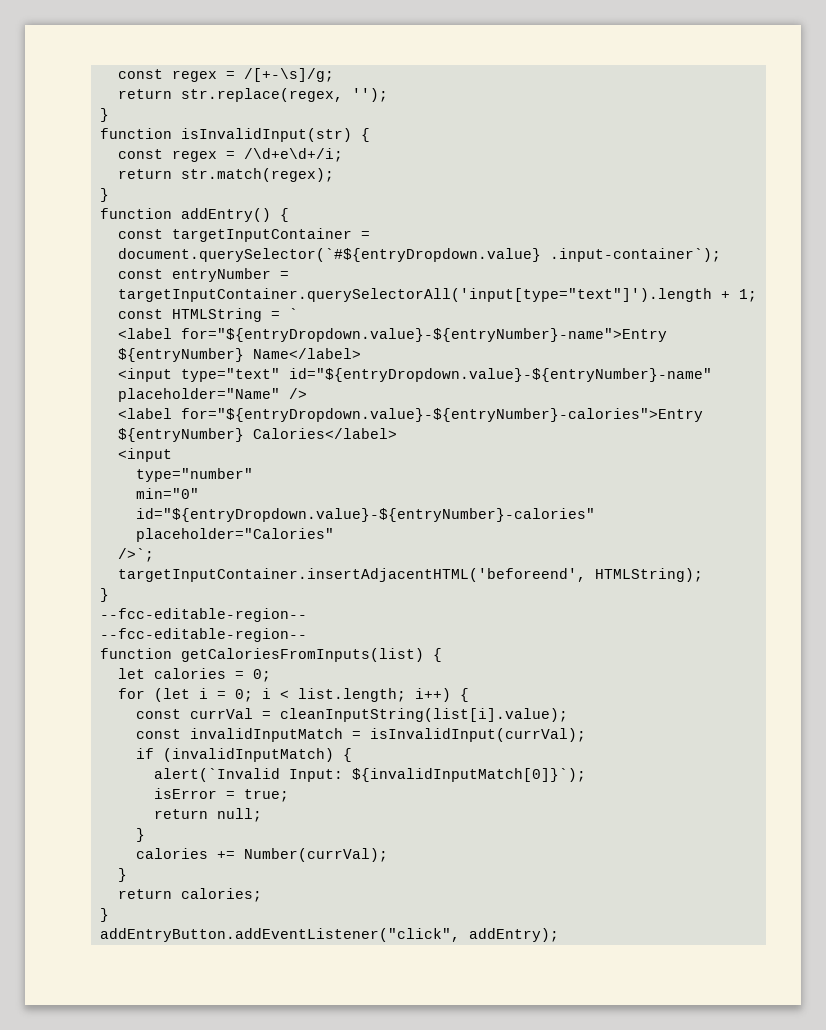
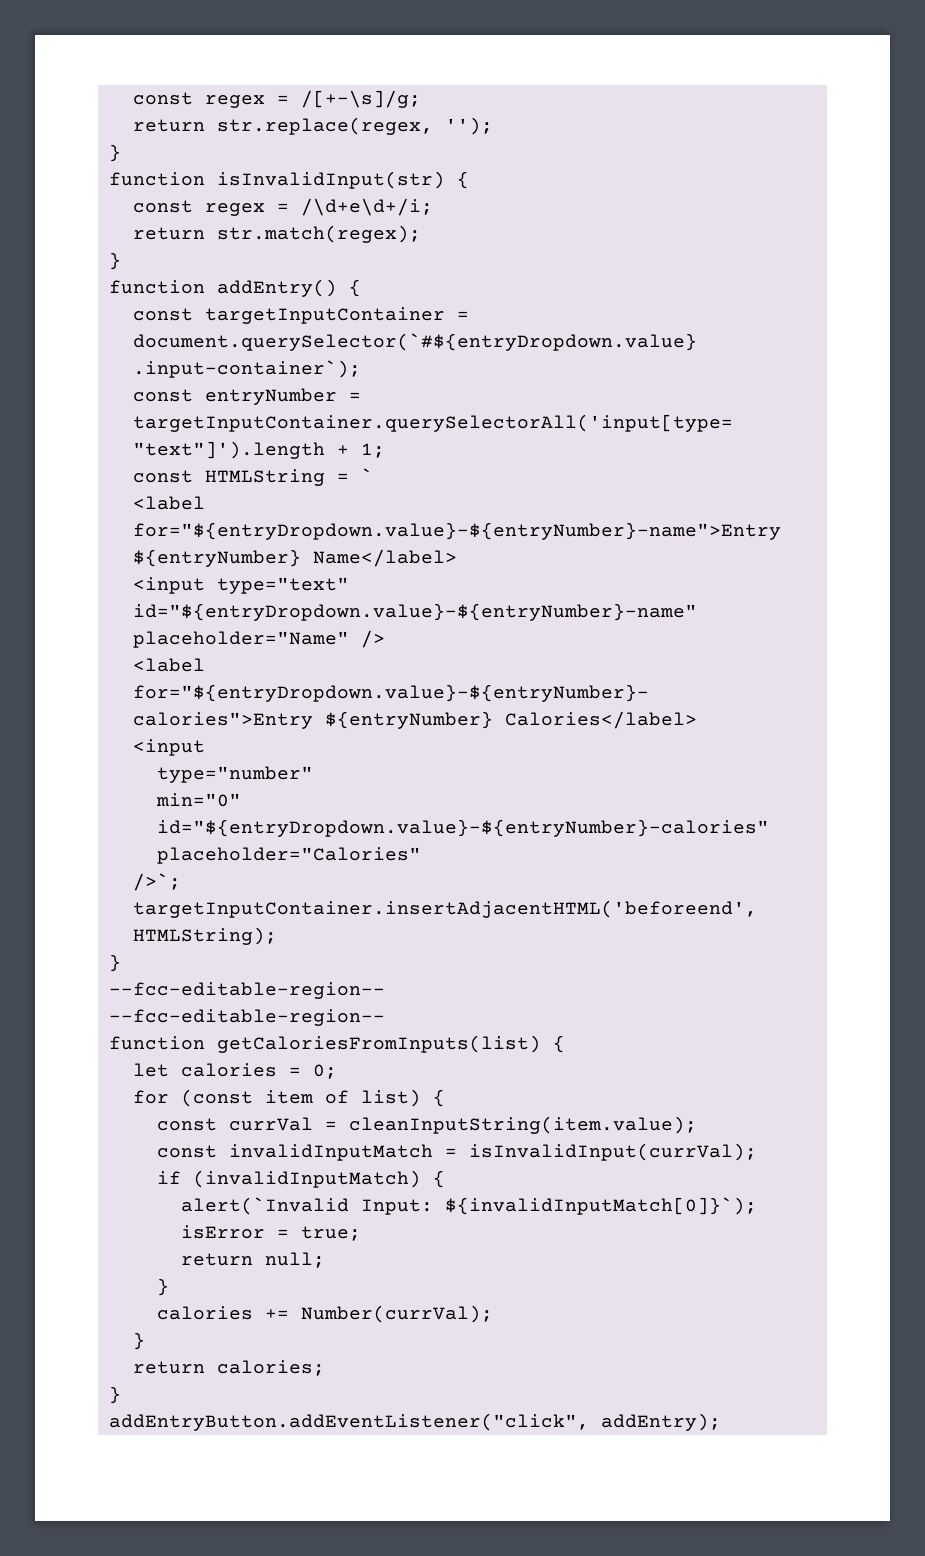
- for (let i = 0; i < list.length; i++) {
+ for (const item of list) {
- const currVal = cleanInputString(list[i].value);
+ const currVal = cleanInputString(item.value);

